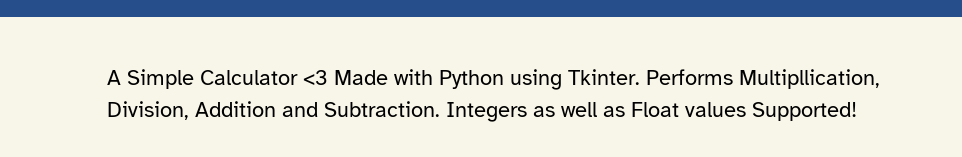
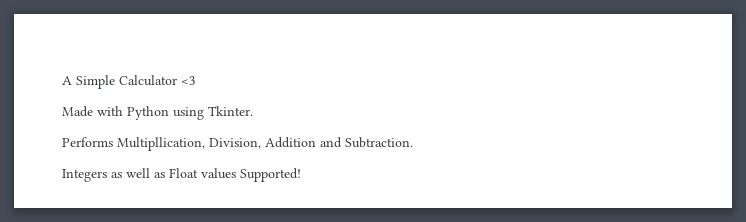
- A Simple Calculator <3 Made with Python using Tkinter. Performs Multipllication, Division, Addition and Subtraction. Integers as well as Float values Supported!
+ A Simple Calculator <3
+ Made with Python using Tkinter.
+ Performs Multipllication, Division, Addition and Subtraction.
+ Integers as well as Float values Supported!

